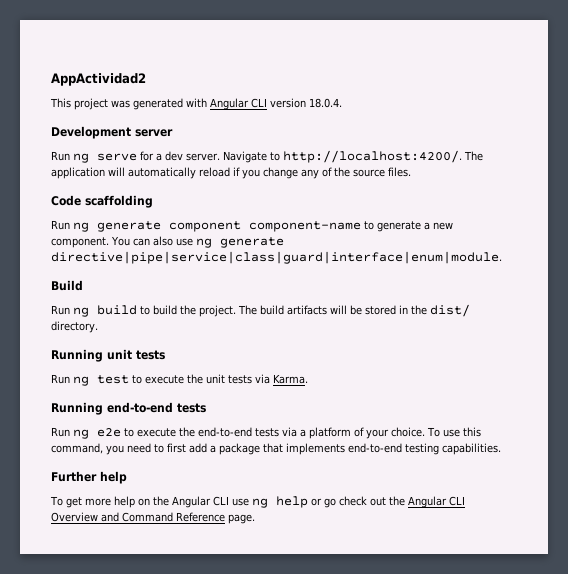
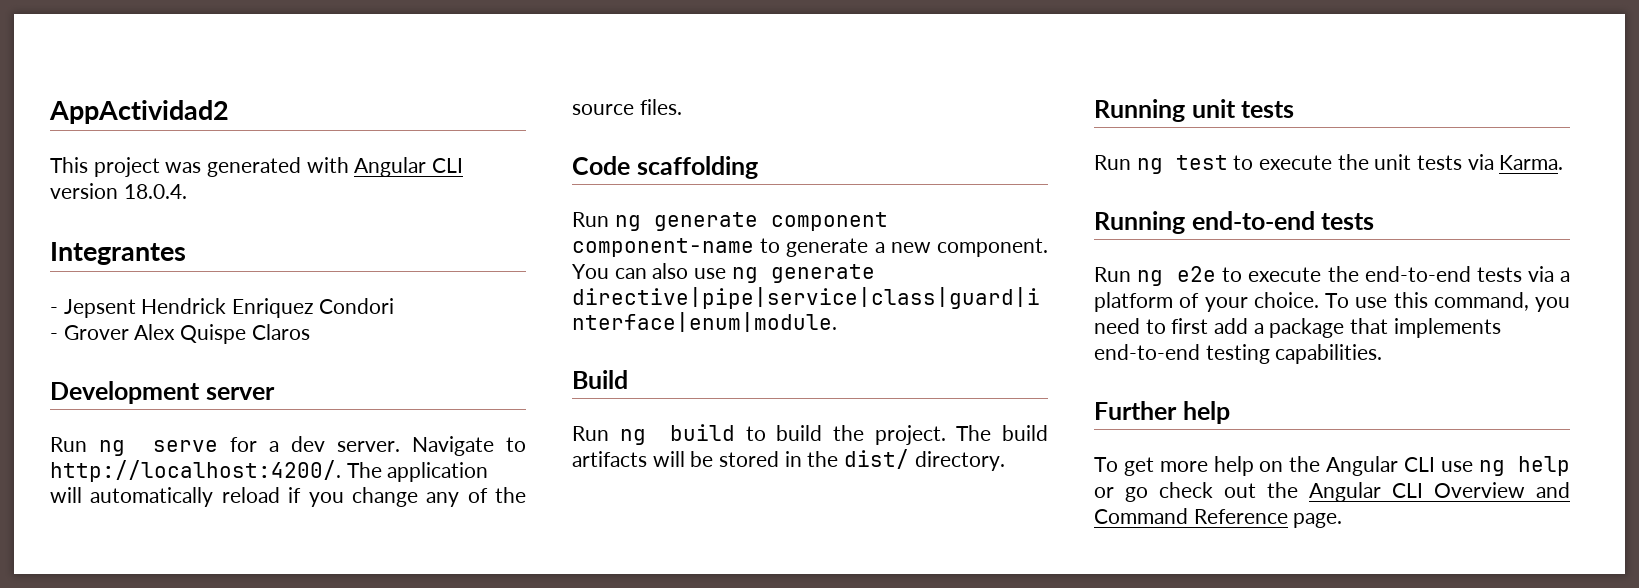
+ Integrantes
+ - Jepsent Hendrick Enriquez Condori
+ - Grover Alex Quispe Claros

